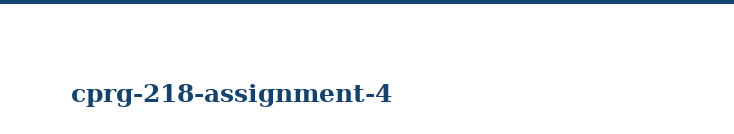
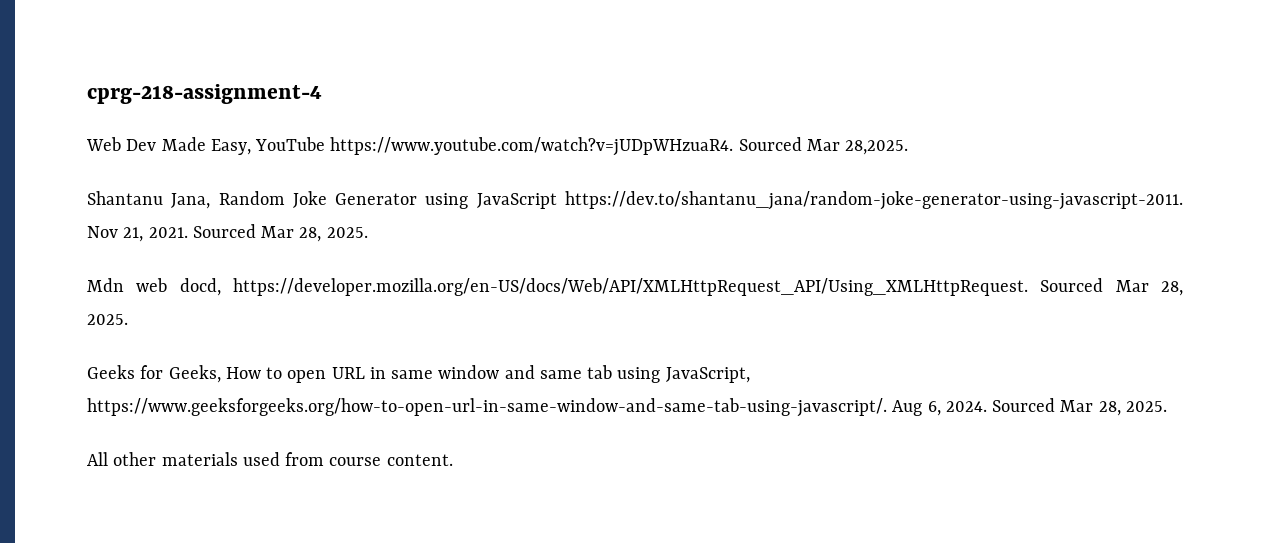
+ Web Dev Made Easy, YouTube https://www.youtube.com/watch?v=jUDpWHzuaR4. Sourced Mar 28,2025.
+ Shantanu Jana, Random Joke Generator using JavaScript https://dev.to/shantanu_jana/random-joke-generator-using-javascript-2011. Nov 21, 2021. Sourced Mar 28, 2025.
+ Mdn web docd, https://developer.mozilla.org/en-US/docs/Web/API/XMLHttpRequest_API/Using_XMLHttpRequest. Sourced Mar 28, 2025.
+ Geeks for Geeks, How to open URL in same window and same tab using JavaScript, https://www.geeksforgeeks.org/how-to-open-url-in-same-window-and-same-tab-using-javascript/. Aug 6, 2024. Sourced Mar 28, 2025.
+ All other materials used from course content.

